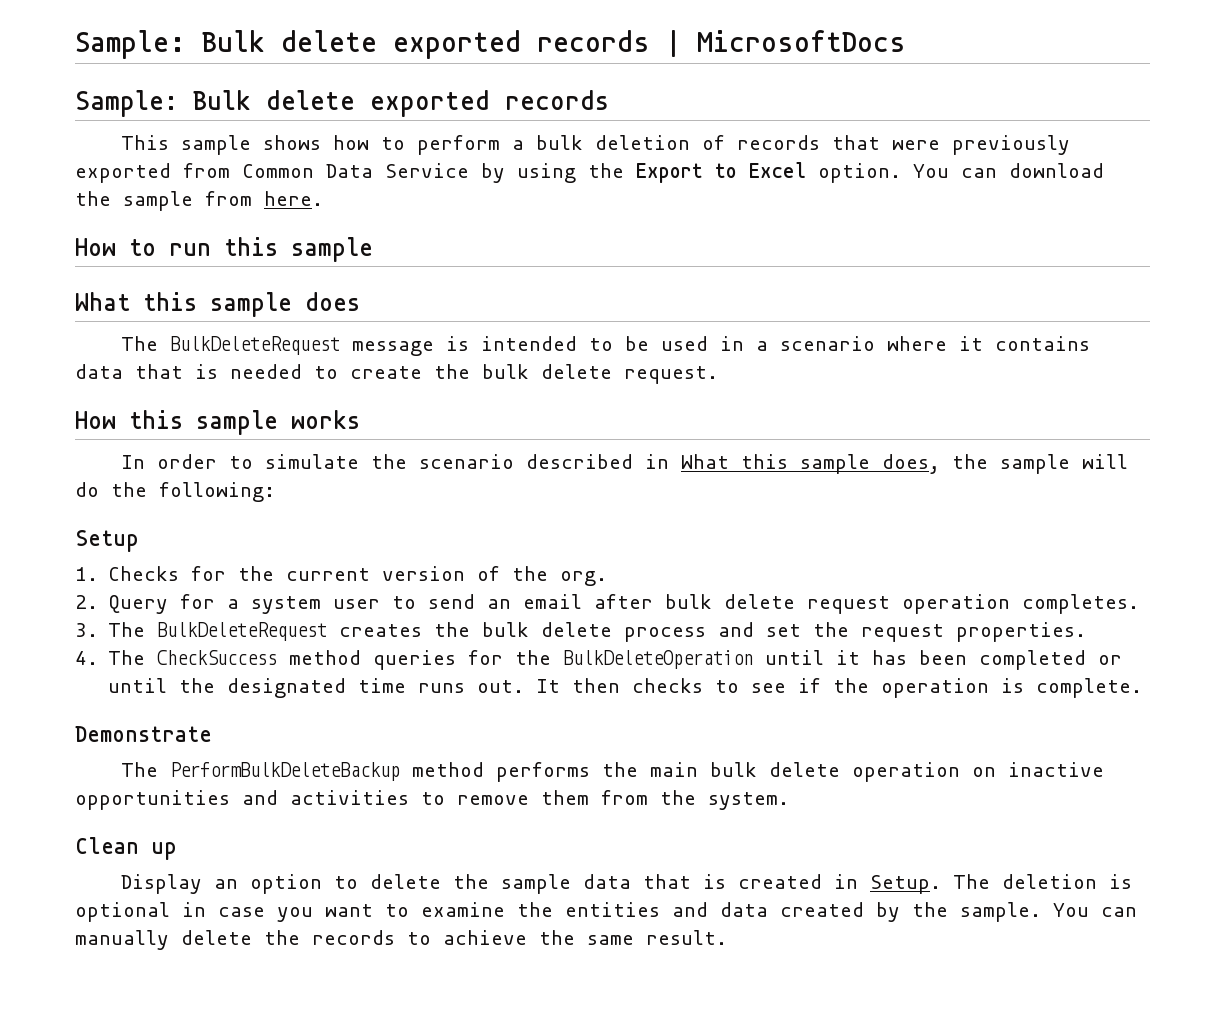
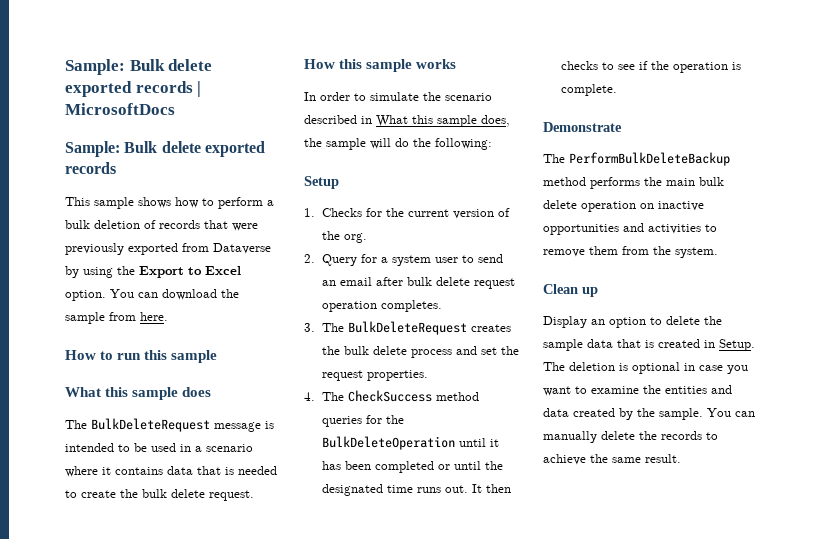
- This sample shows how to perform a bulk deletion of records that were previously exported from Common Data Service by using the Export to Excel option.
+ This sample shows how to perform a bulk deletion of records that were previously exported from Dataverse by using the Export to Excel option.

